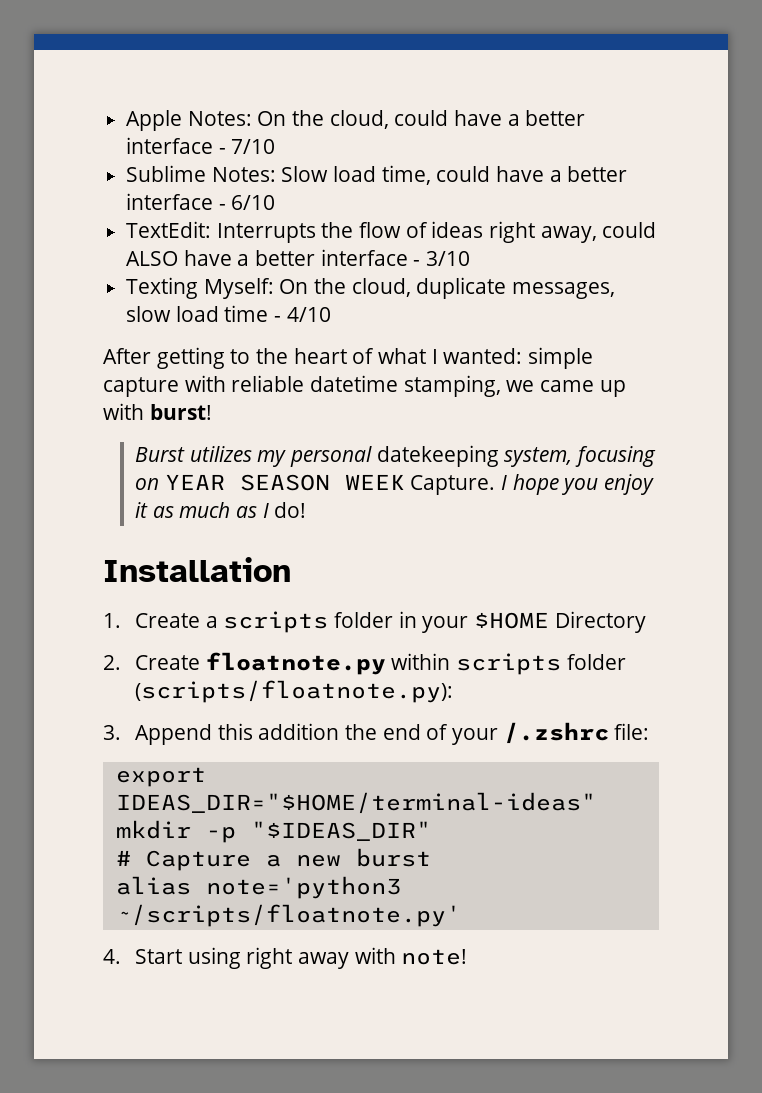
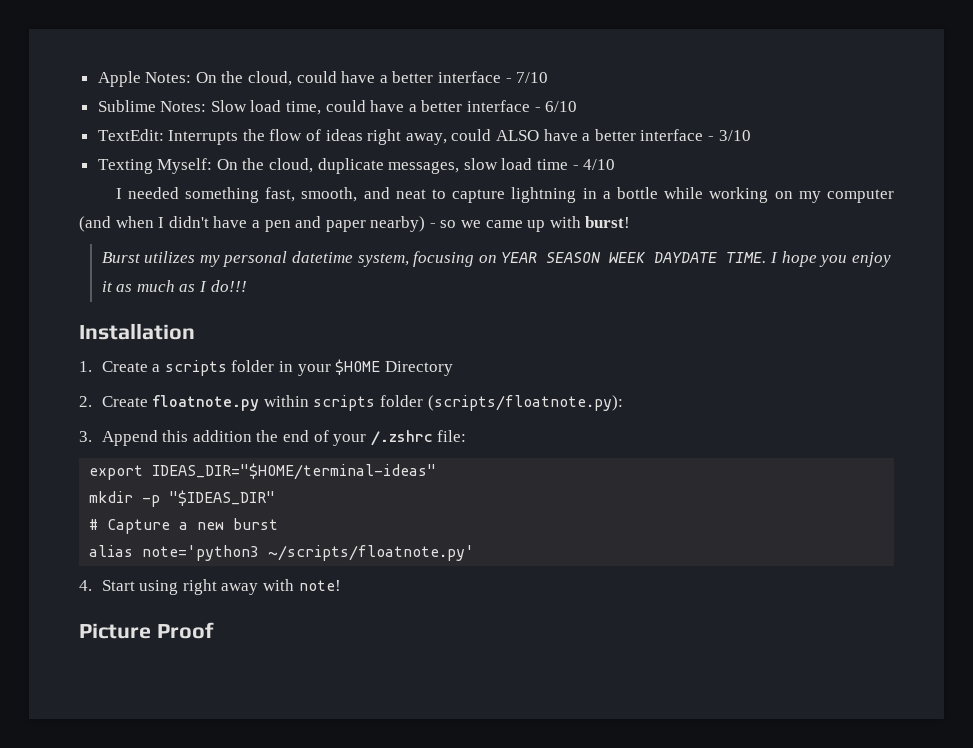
- After getting to the heart of what I wanted: simple capture with reliable datetime stamping, we came up with burst!
+ I needed something fast, smooth, and neat to capture lightning in a bottle while working on my computer (and when I didn't have a pen and paper nearby) - so we came up with burst!
- Burst utilizes my personal datekeeping system, focusing on YEAR SEASON WEEK Capture.
+ Burst utilizes my personal datetime system, focusing on YEAR SEASON WEEK DAYDATE TIME.
- I hope you enjoy it as much as I do!
+ I hope you enjoy it as much as I do!!!
+ Picture Proof

